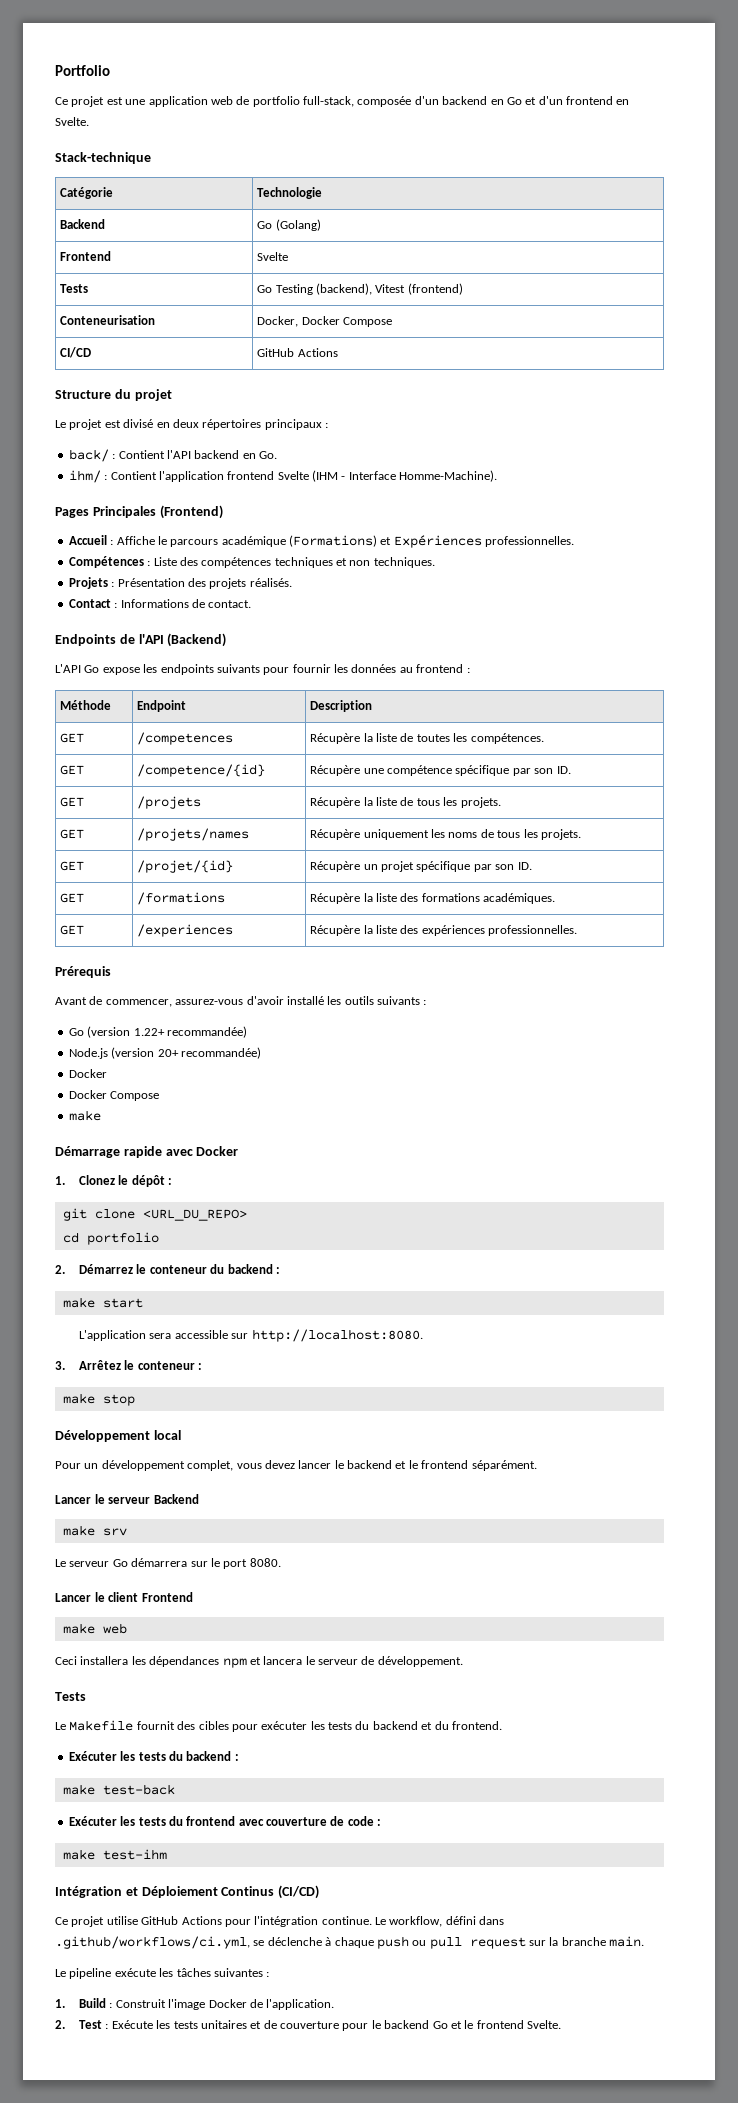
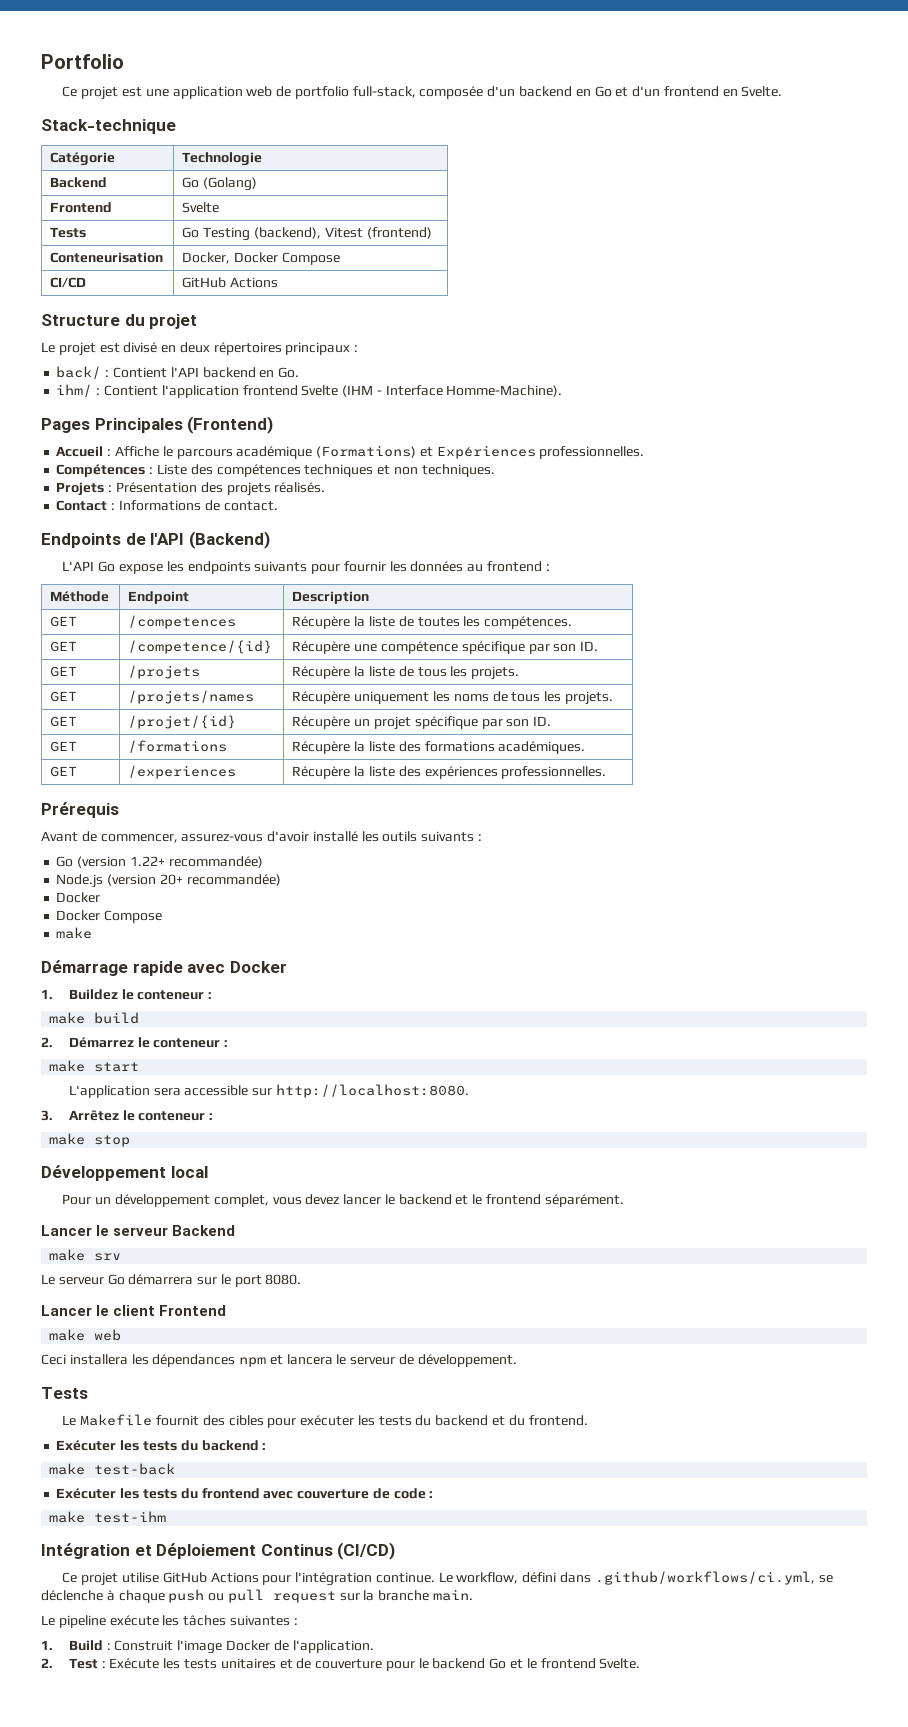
- 1. Clonez le dépôt :
- git clone <URL_DU_REPO>
- cd portfolio
+ 1. Buildez le conteneur :
+ make build
- 2. Démarrez le conteneur du backend :
+ 2. Démarrez le conteneur :

